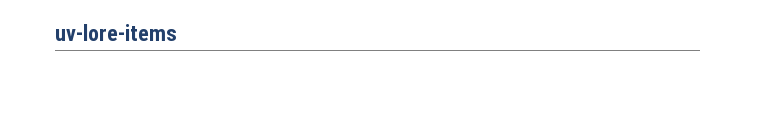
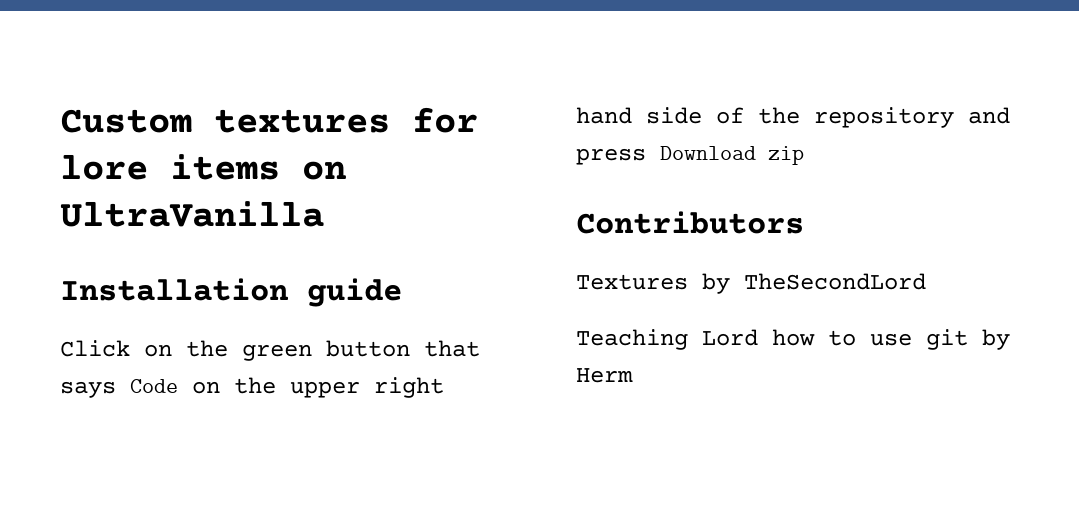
- uv-lore-items
+ Custom textures for lore items on UltraVanilla
+ Installation guide
+ Click on the green button that says Code on the upper right hand side of the repository and press Download zip
+ Contributors
+ Textures by TheSecondLord
+ Teaching Lord how to use git by Herm

